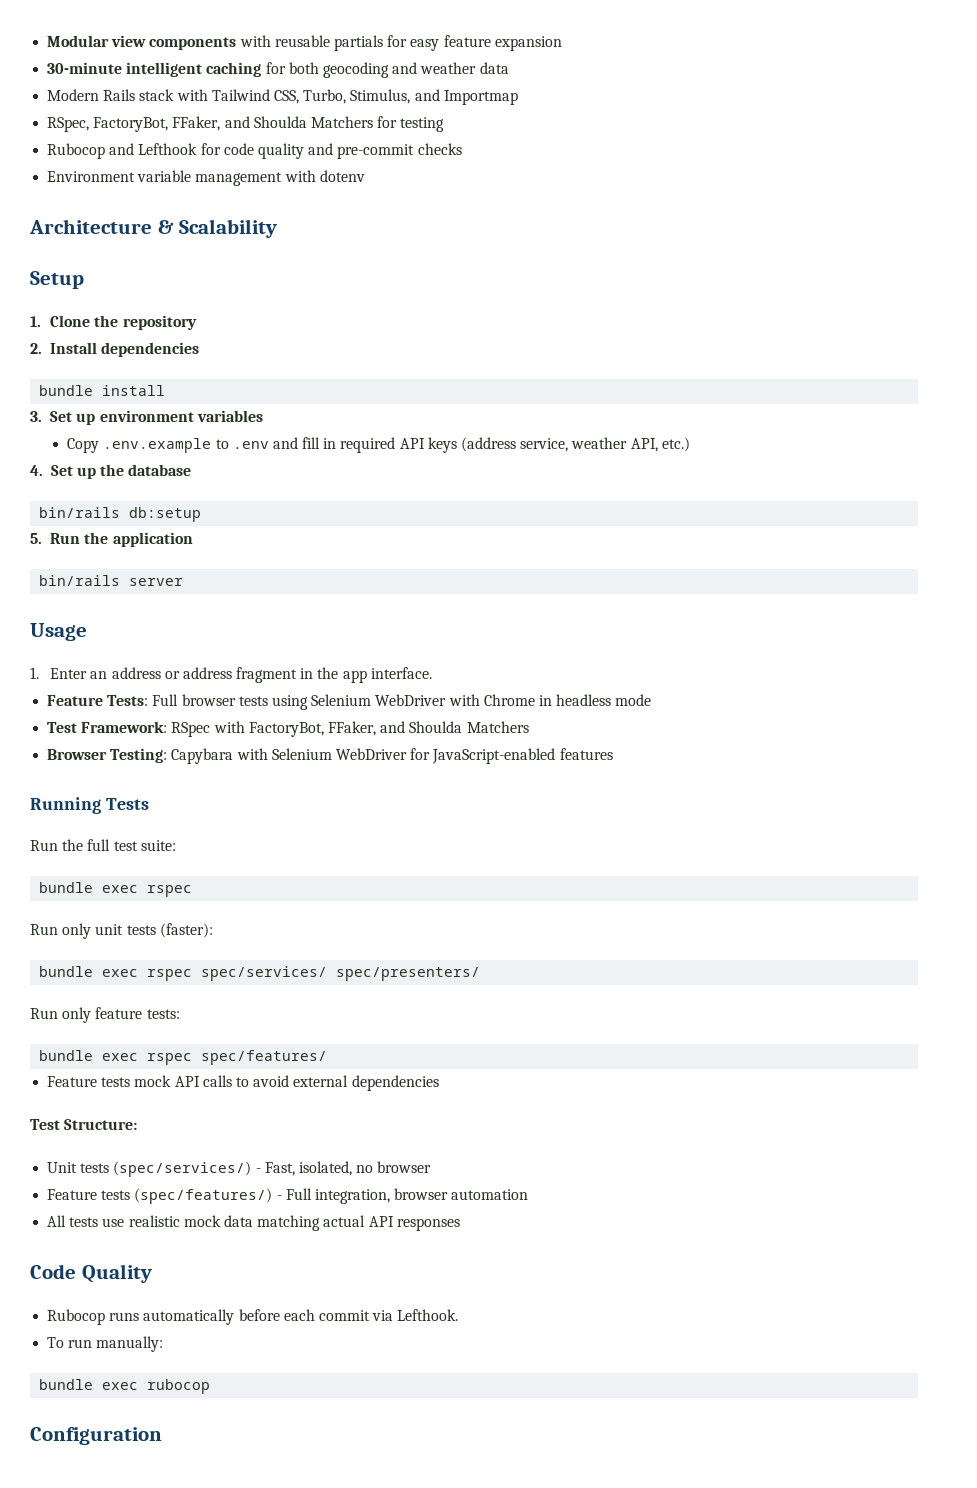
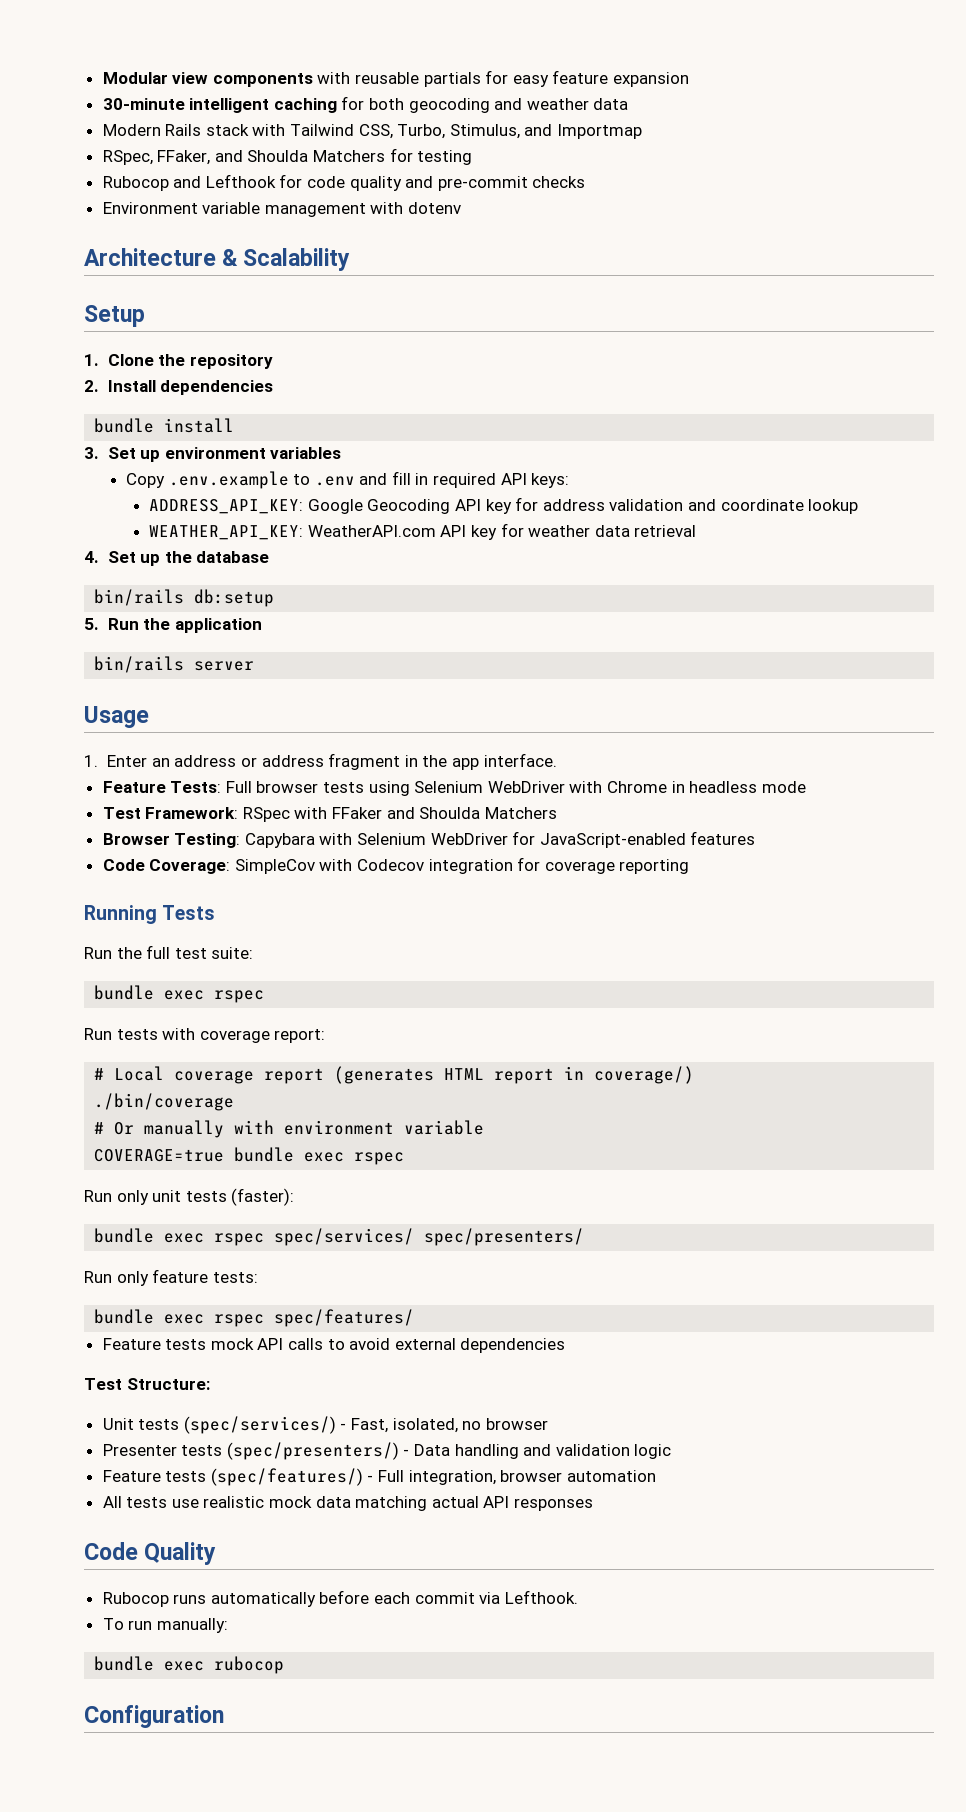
- RSpec, FactoryBot, FFaker, and Shoulda Matchers for testing
+ RSpec, FFaker, and Shoulda Matchers for testing
- Copy .env.example to .env and fill in required API keys (address service, weather API, etc.)
+ Copy .env.example to .env and fill in required API keys:
+ ADDRESS_API_KEY: Google Geocoding API key for address validation and coordinate lookup
+ WEATHER_API_KEY: WeatherAPI.com API key for weather data retrieval
- Test Framework: RSpec with FactoryBot, FFaker, and Shoulda Matchers
+ Test Framework: RSpec with FFaker and Shoulda Matchers
+ Code Coverage: SimpleCov with Codecov integration for coverage reporting
+ Run tests with coverage report:
+ # Local coverage report (generates HTML report in coverage/)
+ ./bin/coverage
+ # Or manually with environment variable
+ COVERAGE=true bundle exec rspec
+ Presenter tests (spec/presenters/) - Data handling and validation logic

